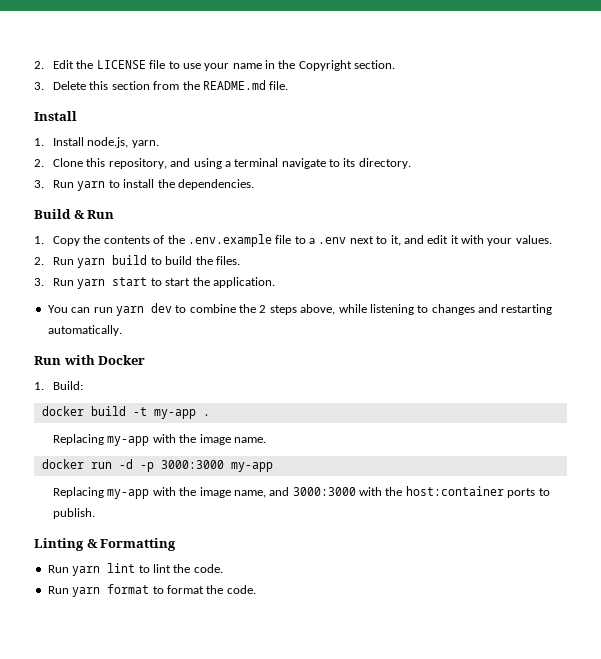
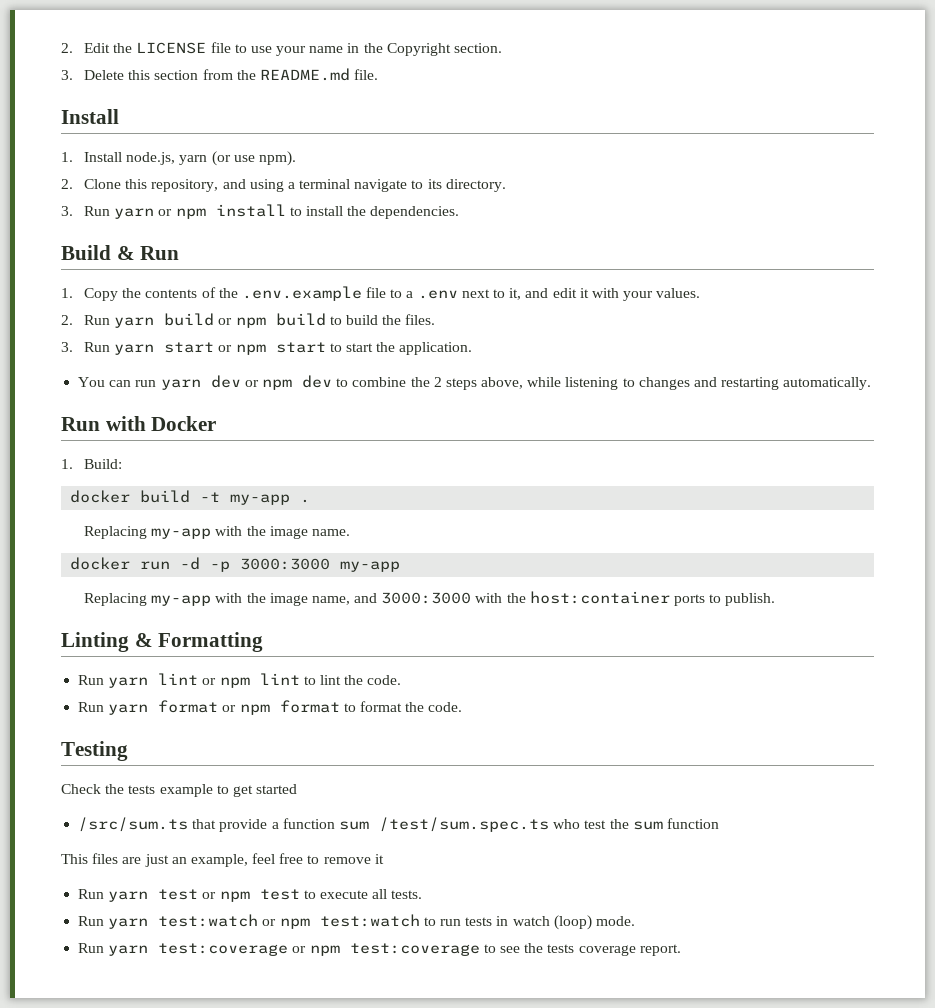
- 1. Install node.js, yarn.
+ 1. Install node.js, yarn (or use npm).
- 3. Run yarn to install the dependencies.
+ 3. Run yarn or npm install to install the dependencies.
- 2. Run yarn build to build the files.
+ 2. Run yarn build or npm build to build the files.
- 3. Run yarn start to start the application.
+ 3. Run yarn start or npm start to start the application.
- You can run yarn dev to combine the 2 steps above, while listening to changes and restarting automatically.
+ You can run yarn dev or npm dev to combine the 2 steps above, while listening to changes and restarting automatically.
- Run yarn lint to lint the code.
+ Run yarn lint or npm lint to lint the code.
- Run yarn format to format the code.
+ Run yarn format or npm format to format the code.
+ Testing
+ Check the tests example to get started
+ /src/sum.ts that provide a function sum /test/sum.spec.ts who test the sum function
+ This files are just an example, feel free to remove it
+ Run yarn test or npm test to execute all tests.
+ Run yarn test:watch or npm test:watch to run tests in watch (loop) mode.
+ Run yarn test:coverage or npm test:coverage to see the tests coverage report.

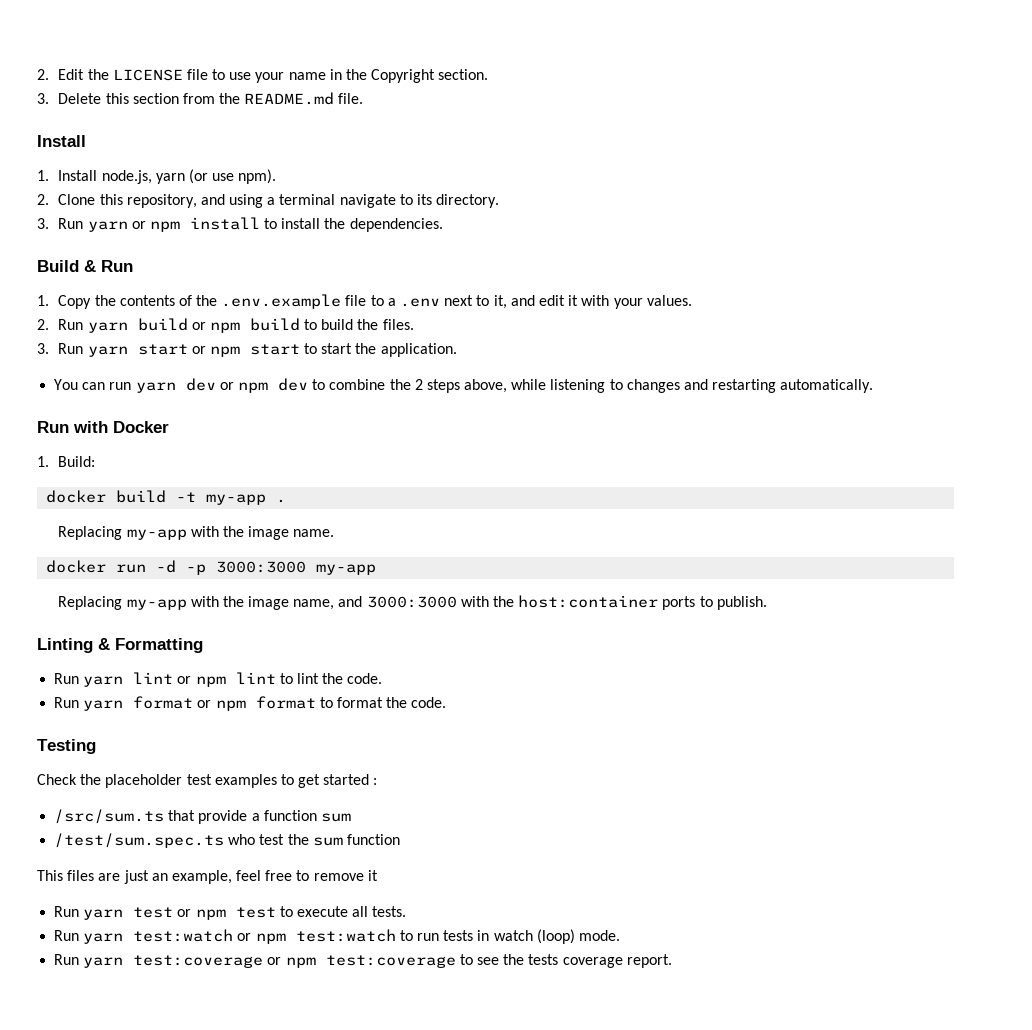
- Check the tests example to get started
+ Check the placeholder test examples to get started :
- /src/sum.ts that provide a function sum /test/sum.spec.ts who test the sum function
+ /src/sum.ts that provide a function sum
+ /test/sum.spec.ts who test the sum function

